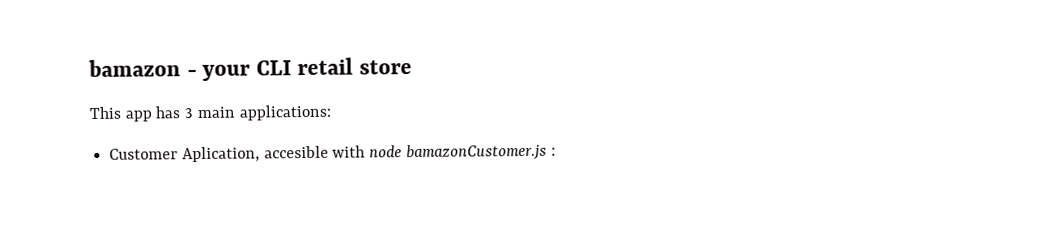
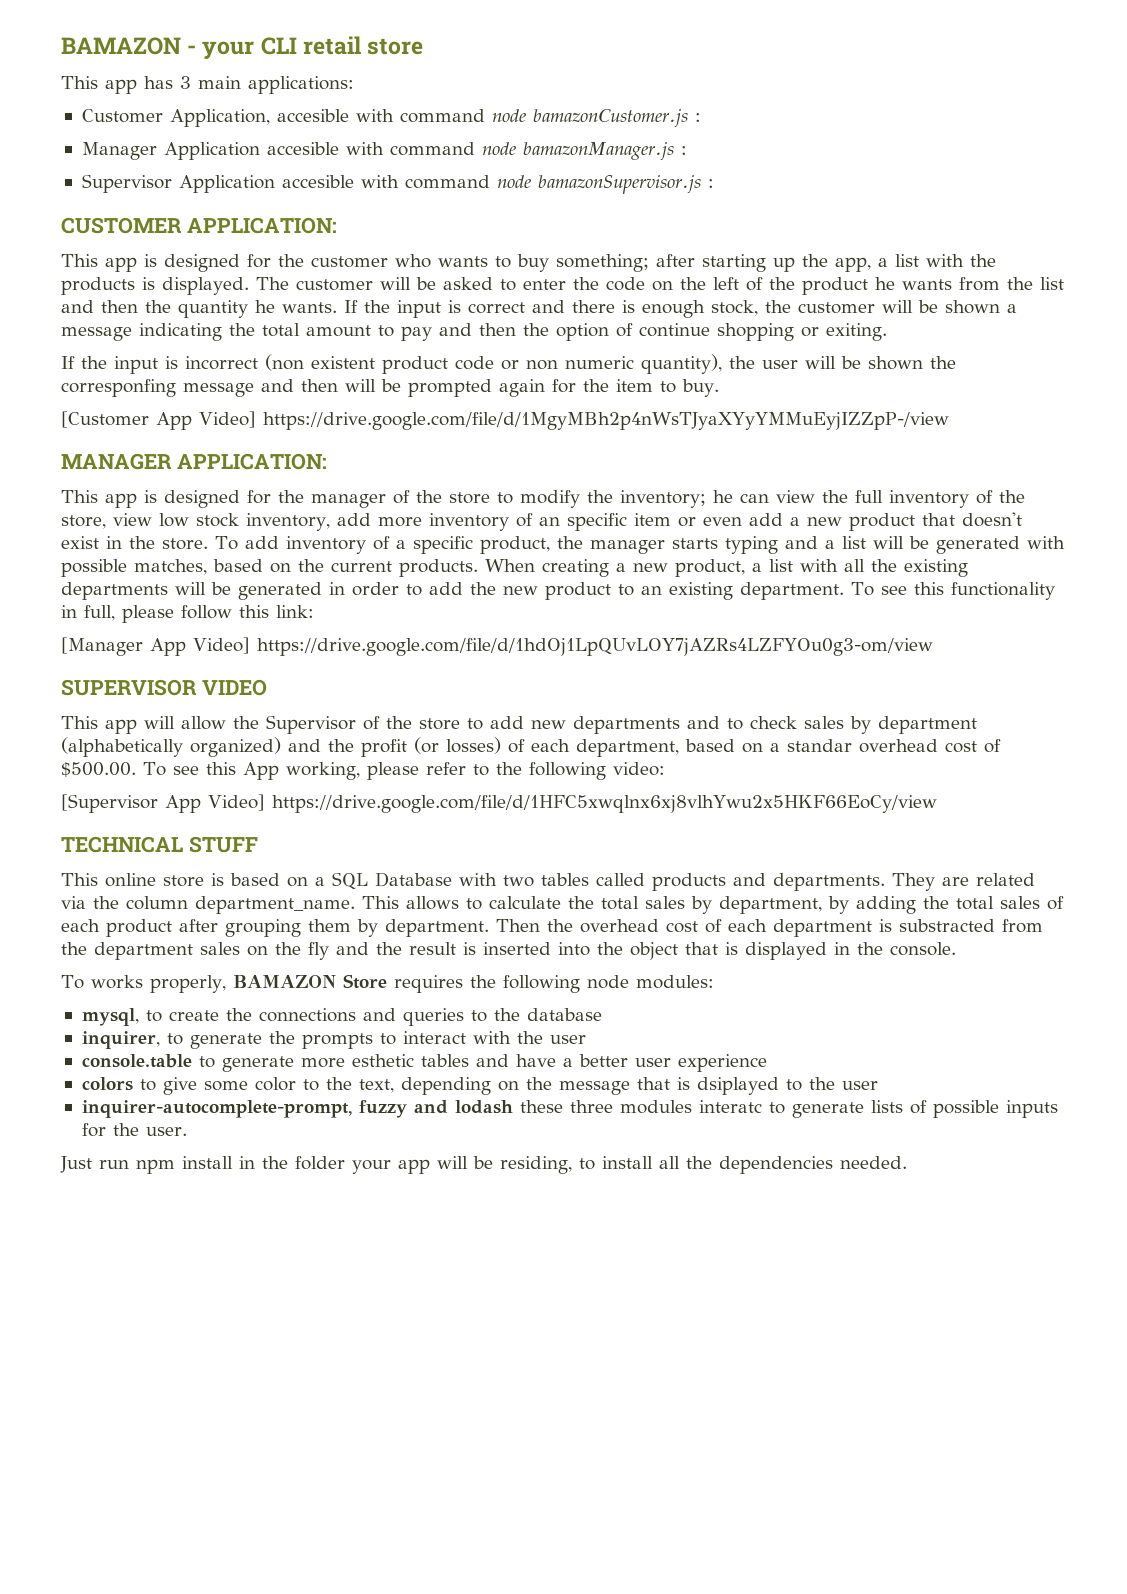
- bamazon - your CLI retail store
+ BAMAZON - your CLI retail store
- Customer Aplication, accesible with node bamazonCustomer.js :
+ Customer Application, accesible with command node bamazonCustomer.js :
+ Manager Application accesible with command node bamazonManager.js :
+ Supervisor Application accesible with command node bamazonSupervisor.js :
+ CUSTOMER APPLICATION:
+ This app is designed for the customer who wants to buy something; after starting up the app, a list with the products is displayed. The customer will be asked to enter the code on the left of the product he wants from the list and then the quantity he wants. If the input is correct and there is enough stock, the customer will be shown a message indicating the total amount to pay and then the option of continue shopping or exiting.
+ If the input is incorrect (non existent product code or non numeric quantity), the user will be shown the corresponfing message and then will be prompted again for the item to buy.
+ [Customer App Video] https://drive.google.com/file/d/1MgyMBh2p4nWsTJyaXYyYMMuEyjIZZpP-/view
+ MANAGER APPLICATION:
+ This app is designed for the manager of the store to modify the inventory; he can view the full inventory of the store, view low stock inventory, add more inventory of an specific item or even add a new product that doesn't exist in the store. To add inventory of a specific product, the manager starts typing and a list will be generated with possible matches, based on the current products. When creating a new product, a list with all the existing departments will be generated in order to add the new product to an existing department. To see this functionality in full, please follow this link:
+ [Manager App Video] https://drive.google.com/file/d/1hdOj1LpQUvLOY7jAZRs4LZFYOu0g3-om/view
+ SUPERVISOR VIDEO
+ This app will allow the Supervisor of the store to add new departments and to check sales by department (alphabetically organized) and the profit (or losses) of each department, based on a standar overhead cost of $500.00. To see this App working, please refer to the following video:
+ [Supervisor App Video] https://drive.google.com/file/d/1HFC5xwqlnx6xj8vlhYwu2x5HKF66EoCy/view
+ TECHNICAL STUFF
+ This online store is based on a SQL Database with two tables called products and departments. They are related via the column department_name. This allows to calculate the total sales by department, by adding the total sales of each product after grouping them by department. Then the overhead cost of each department is substracted from the department sales on the fly and the result is inserted into the object that is displayed in the console.
+ To works properly, BAMAZON Store requires the following node modules:
+ mysql, to create the connections and queries to the database
+ inquirer, to generate the prompts to interact with the user
+ console.table to generate more esthetic tables and have a better user experience
+ colors to give some color to the text, depending on the message that is dsiplayed to the user
+ inquirer-autocomplete-prompt, fuzzy and lodash these three modules interatc to generate lists of possible inputs for the user.
+ Just run npm install in the folder your app will be residing, to install all the dependencies needed.

